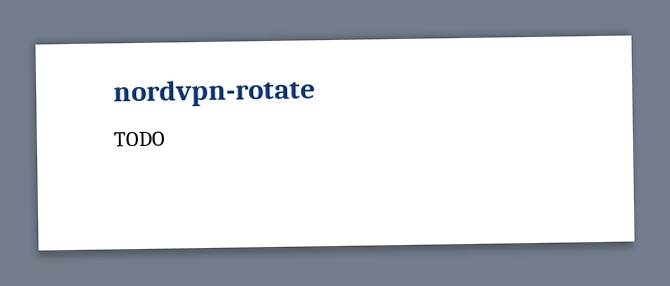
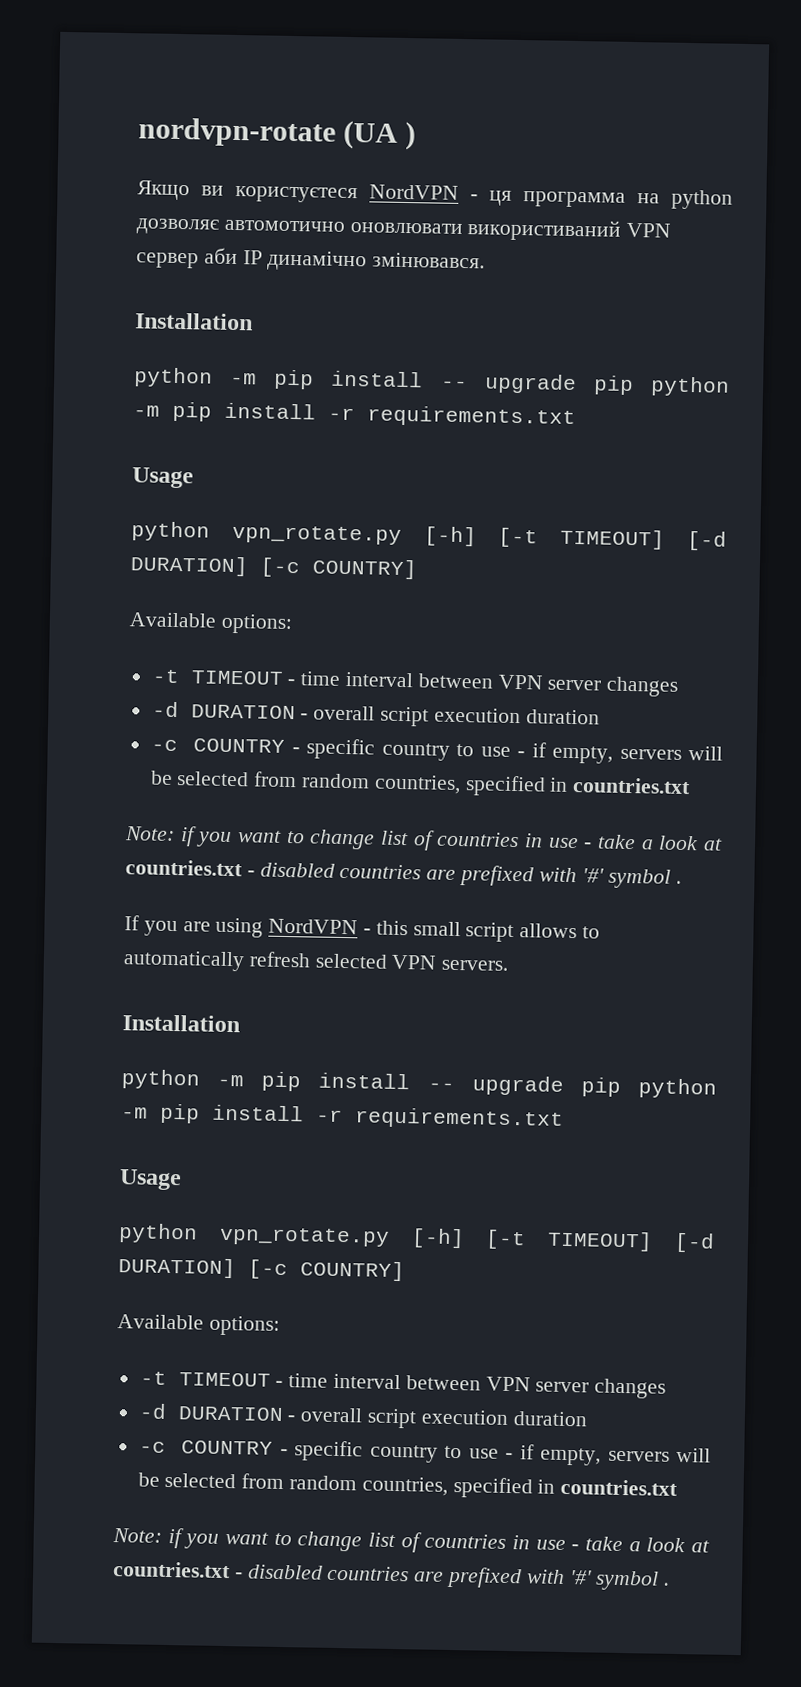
- nordvpn-rotate
- TODO
+ nordvpn-rotate (UA )
+ Якщо ви користуєтеся NordVPN - ця программа на python дозволяє автомотично оновлювати використиваний VPN сервер аби IP динамічно змінювався.
+ Installation
+ python -m pip install -- upgrade pip python -m pip install -r requirements.txt
+ Usage
+ python vpn_rotate.py [-h] [-t TIMEOUT] [-d DURATION] [-c COUNTRY]
+ Available options:
+ -t TIMEOUT - time interval between VPN server changes
+ -d DURATION - overall script execution duration
+ -c COUNTRY - specific country to use - if empty, servers will be selected from random countries, specified in countries.txt
+ Note: if you want to change list of countries in use - take a look at countries.txt - disabled countries are prefixed with '#' symbol .
+ If you are using NordVPN - this small script allows to automatically refresh selected VPN servers.
+ Installation
+ python -m pip install -- upgrade pip python -m pip install -r requirements.txt
+ Usage
+ python vpn_rotate.py [-h] [-t TIMEOUT] [-d DURATION] [-c COUNTRY]
+ Available options:
+ -t TIMEOUT - time interval between VPN server changes
+ -d DURATION - overall script execution duration
+ -c COUNTRY - specific country to use - if empty, servers will be selected from random countries, specified in countries.txt
+ Note: if you want to change list of countries in use - take a look at countries.txt - disabled countries are prefixed with '#' symbol .

